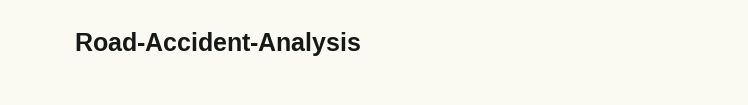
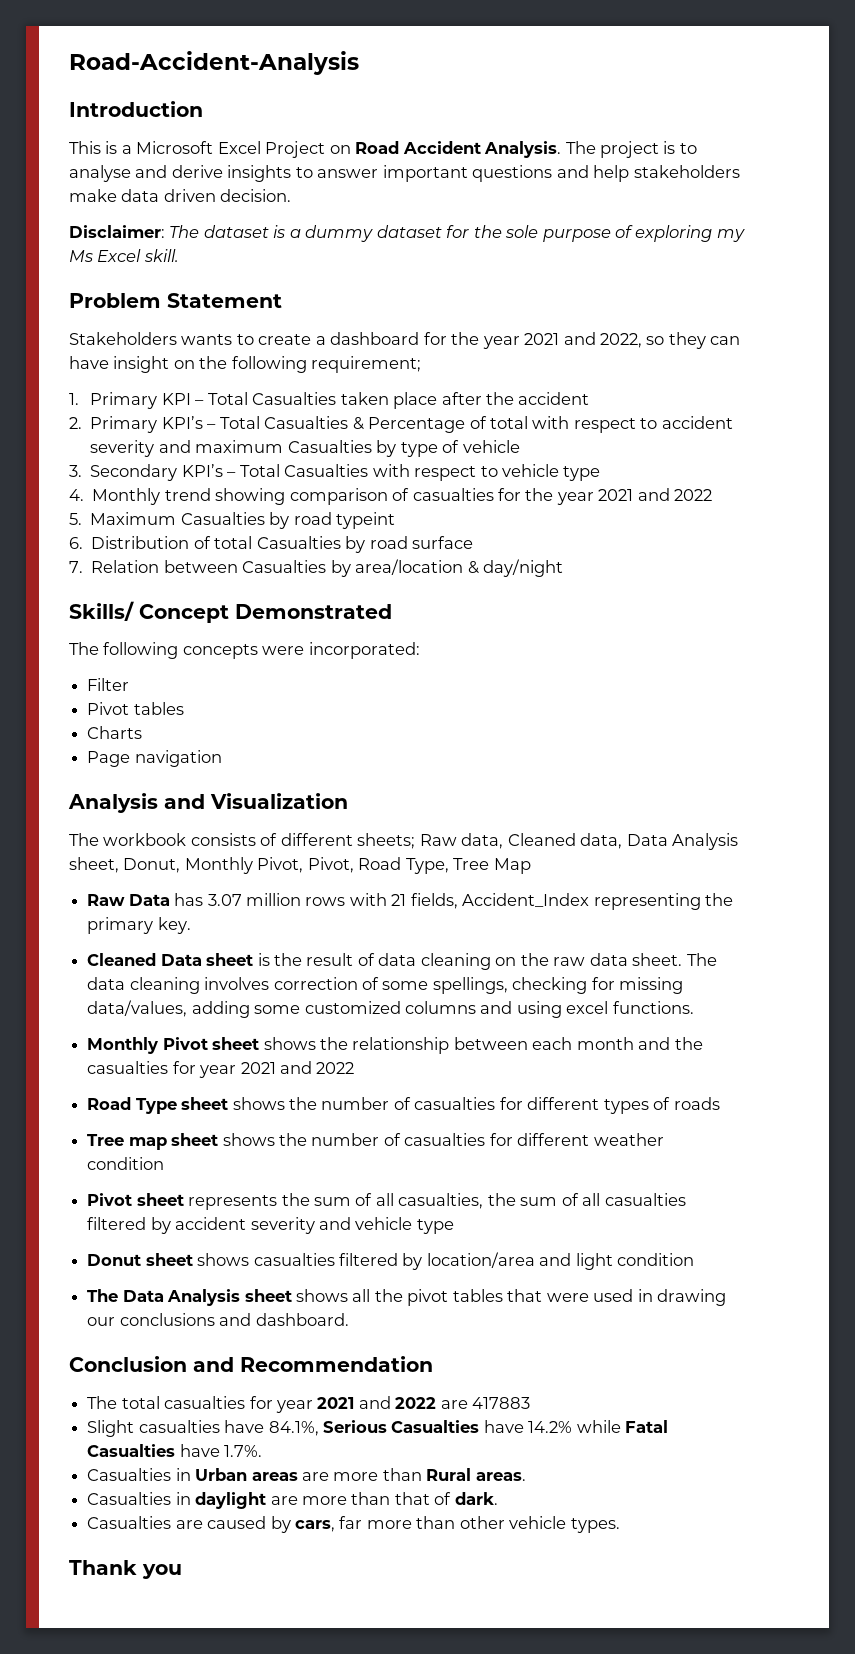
+ Introduction
+ This is a Microsoft Excel Project on Road Accident Analysis. The project is to analyse and derive insights to answer important questions and help stakeholders make data driven decision.
+ Disclaimer: The dataset is a dummy dataset for the sole purpose of exploring my Ms Excel skill.
+ Problem Statement
+ Stakeholders wants to create a dashboard for the year 2021 and 2022, so they can have insight on the following requirement;
+ 1. Primary KPI – Total Casualties taken place after the accident
+ 2. Primary KPI’s – Total Casualties & Percentage of total with respect to accident severity and maximum Casualties by type of vehicle
+ 3. Secondary KPI’s – Total Casualties with respect to vehicle type
+ 4. Monthly trend showing comparison of casualties for the year 2021 and 2022
+ 5. Maximum Casualties by road typeint
+ 6. Distribution of total Casualties by road surface
+ 7. Relation between Casualties by area/location & day/night
+ Skills/ Concept Demonstrated
+ The following concepts were incorporated:
+ Filter
+ Pivot tables
+ Charts
+ Page navigation
+ Analysis and Visualization
+ The workbook consists of different sheets; Raw data, Cleaned data, Data Analysis sheet, Donut, Monthly Pivot, Pivot, Road Type, Tree Map
+ Raw Data has 3.07 million rows with 21 fields, Accident_Index representing the primary key.
+ Cleaned Data sheet is the result of data cleaning on the raw data sheet. The data cleaning involves correction of some spellings, checking for missing data/values, adding some customized columns and using excel functions.
+ Monthly Pivot sheet shows the relationship between each month and the casualties for year 2021 and 2022
+ Road Type sheet shows the number of casualties for different types of roads
+ Tree map sheet shows the number of casualties for different weather condition
+ Pivot sheet represents the sum of all casualties, the sum of all casualties filtered by accident severity and vehicle type
+ Donut sheet shows casualties filtered by location/area and light condition
+ The Data Analysis sheet shows all the pivot tables that were used in drawing our conclusions and dashboard.
+ Conclusion and Recommendation
+ The total casualties for year 2021 and 2022 are 417883
+ Slight casualties have 84.1%, Serious Casualties have 14.2% while Fatal Casualties have 1.7%.
+ Casualties in Urban areas are more than Rural areas.
+ Casualties in daylight are more than that of dark.
+ Casualties are caused by cars, far more than other vehicle types.
+ Thank you

